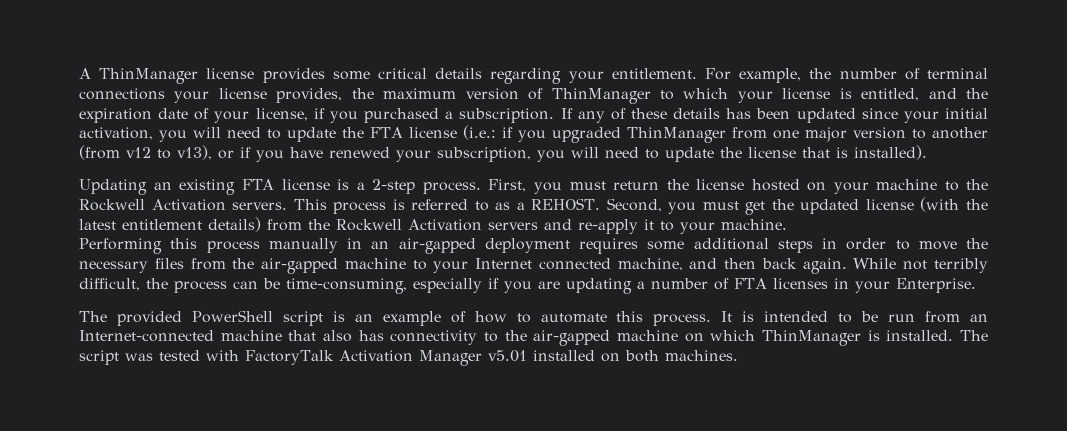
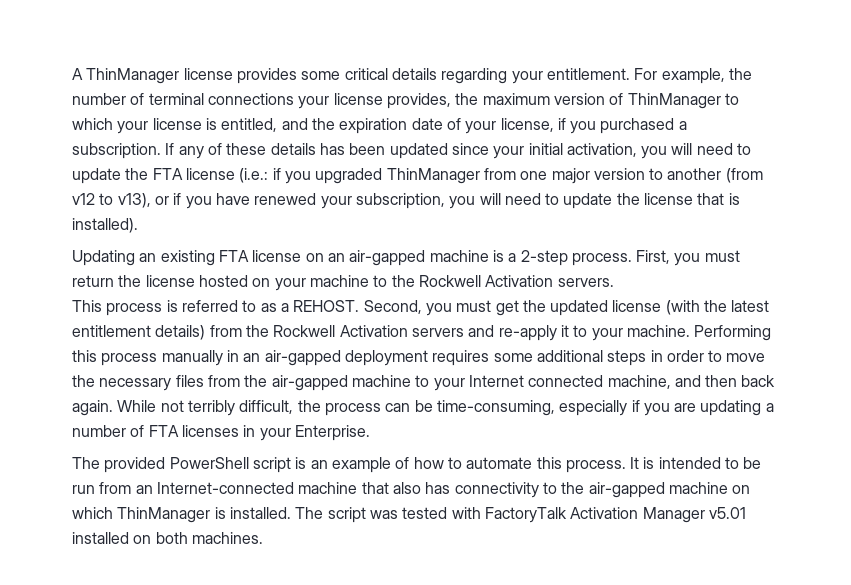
- Updating an existing FTA license is a 2-step process.
+ Updating an existing FTA license on an air-gapped machine is a 2-step process.
- First, you must return the license hosted on your machine to the Rockwell Activation servers. This process is referred to as a REHOST.
+ First, you must return the license hosted on your machine to the Rockwell Activation servers.
+ This process is referred to as a REHOST.
- Second, you must get the updated license (with the latest entitlement details) from the Rockwell Activation servers and re-apply it to your machine.
- Performing this process manually in an air-gapped deployment requires some additional steps in order to move the necessary files from the air-gapped machine to your Internet connected machine, and then back again.
+ Second, you must get the updated license (with the latest entitlement details) from the Rockwell Activation servers and re-apply it to your machine. Performing this process manually in an air-gapped deployment requires some additional steps in order to move the necessary files from the air-gapped machine to your Internet connected machine, and then back again.

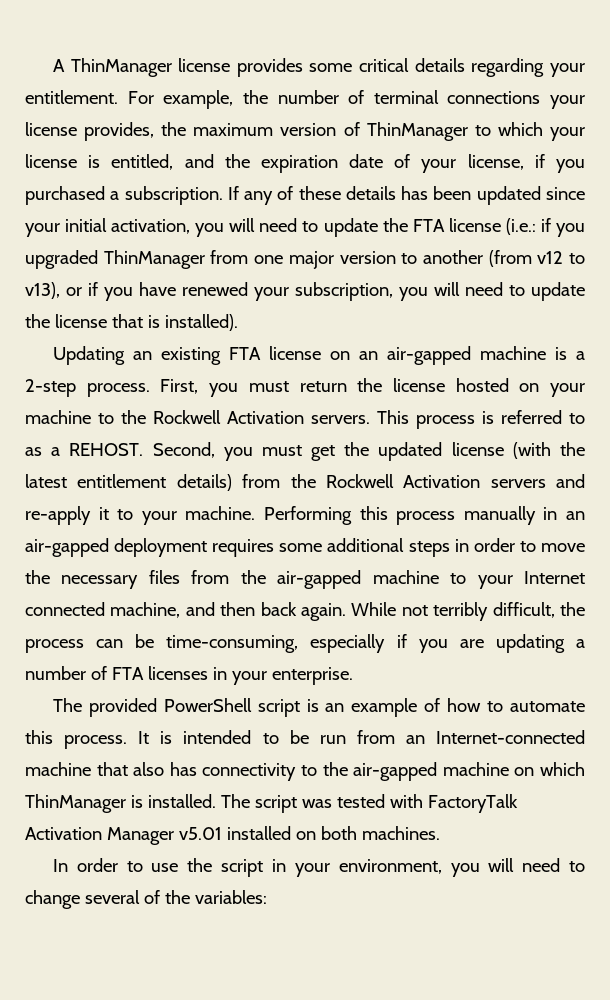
- First, you must return the license hosted on your machine to the Rockwell Activation servers.
- This process is referred to as a REHOST.
+ First, you must return the license hosted on your machine to the Rockwell Activation servers. This process is referred to as a REHOST.
- While not terribly difficult, the process can be time-consuming, especially if you are updating a number of FTA licenses in your Enterprise.
+ While not terribly difficult, the process can be time-consuming, especially if you are updating a number of FTA licenses in your enterprise.
+ In order to use the script in your environment, you will need to change several of the variables:

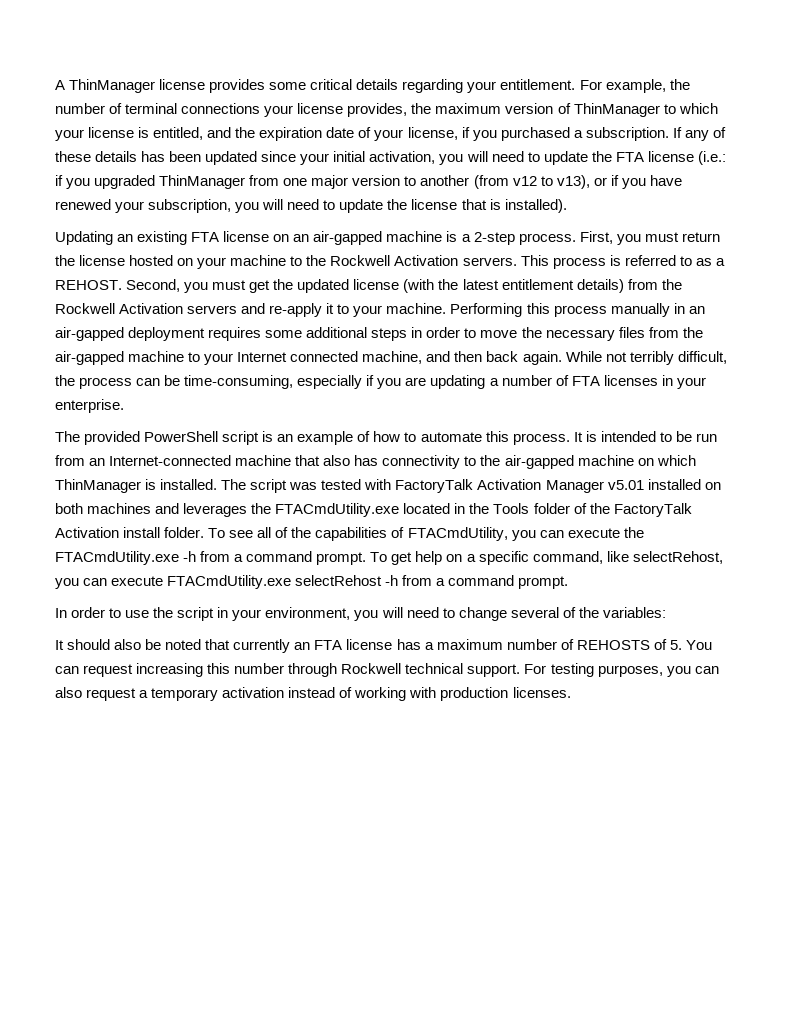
- The script was tested with FactoryTalk Activation Manager v5.01 installed on both machines.
+ The script was tested with FactoryTalk Activation Manager v5.01 installed on both machines and leverages the FTACmdUtility.exe located in the Tools folder of the FactoryTalk Activation install folder. To see all of the capabilities of FTACmdUtility, you can execute the FTACmdUtility.exe -h from a command prompt. To get help on a specific command, like selectRehost, you can execute FTACmdUtility.exe selectRehost -h from a command prompt.
+ It should also be noted that currently an FTA license has a maximum number of REHOSTS of 5. You can request increasing this number through Rockwell technical support. For testing purposes, you can also request a temporary activation instead of working with production licenses.

